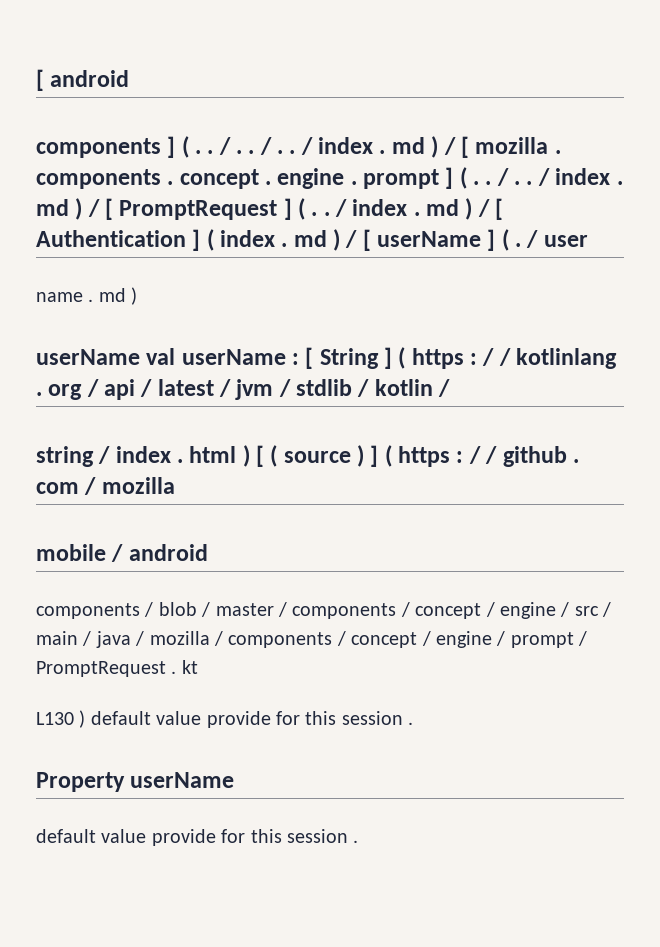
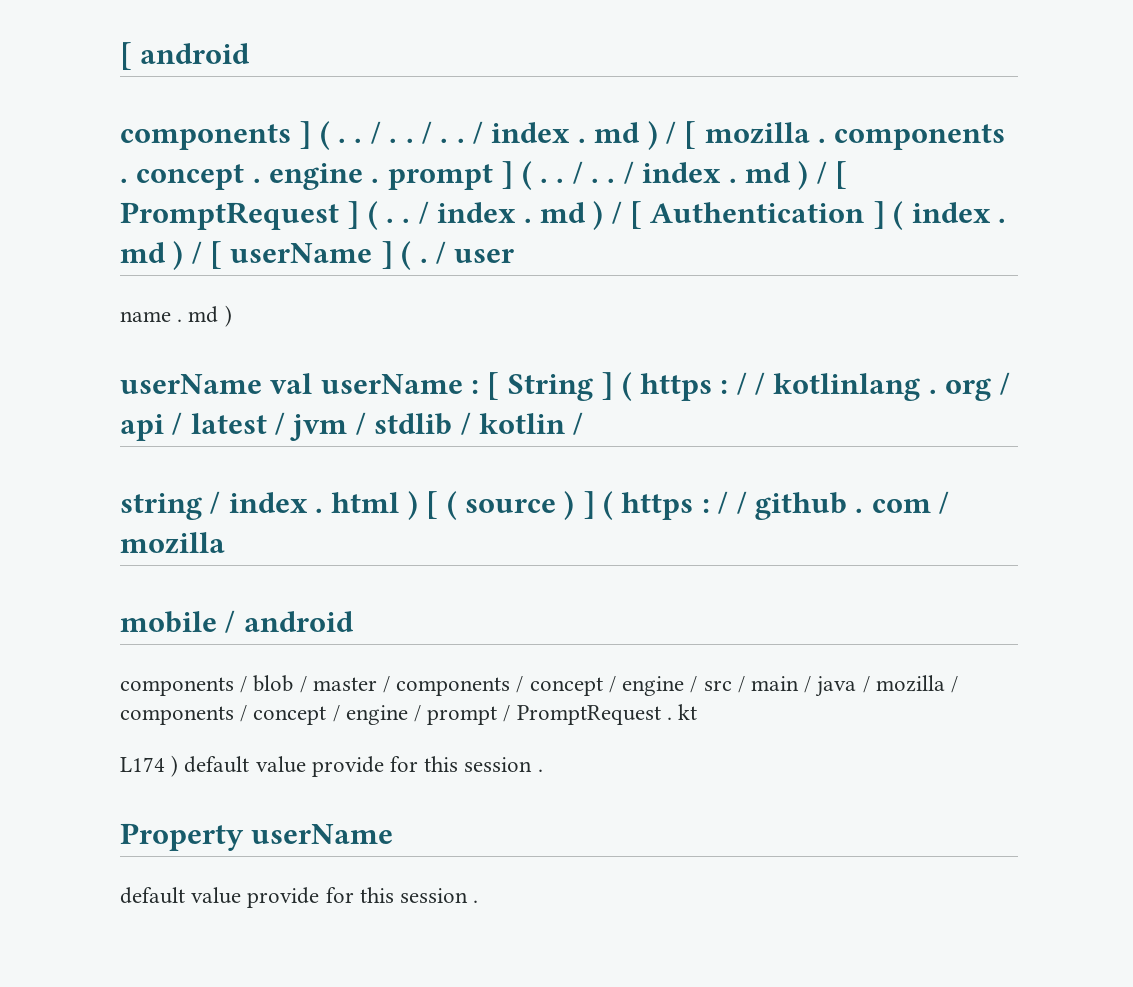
- L130 ) default value provide for this session .
+ L174 ) default value provide for this session .

